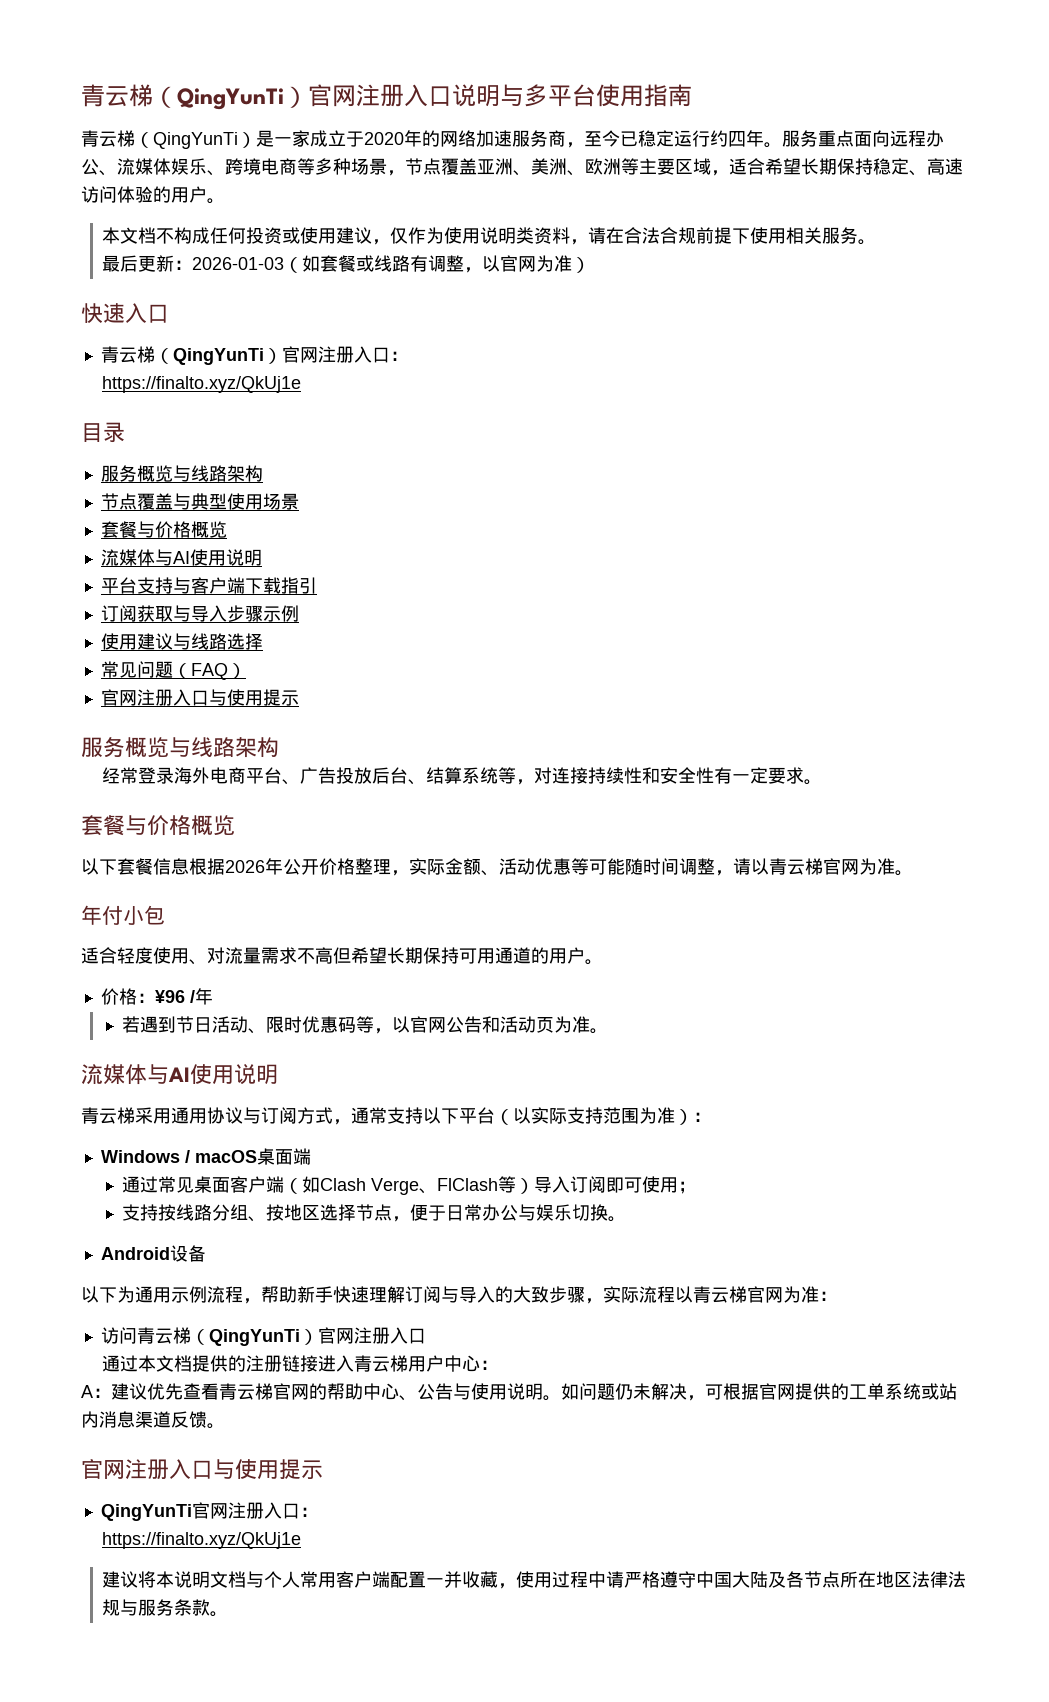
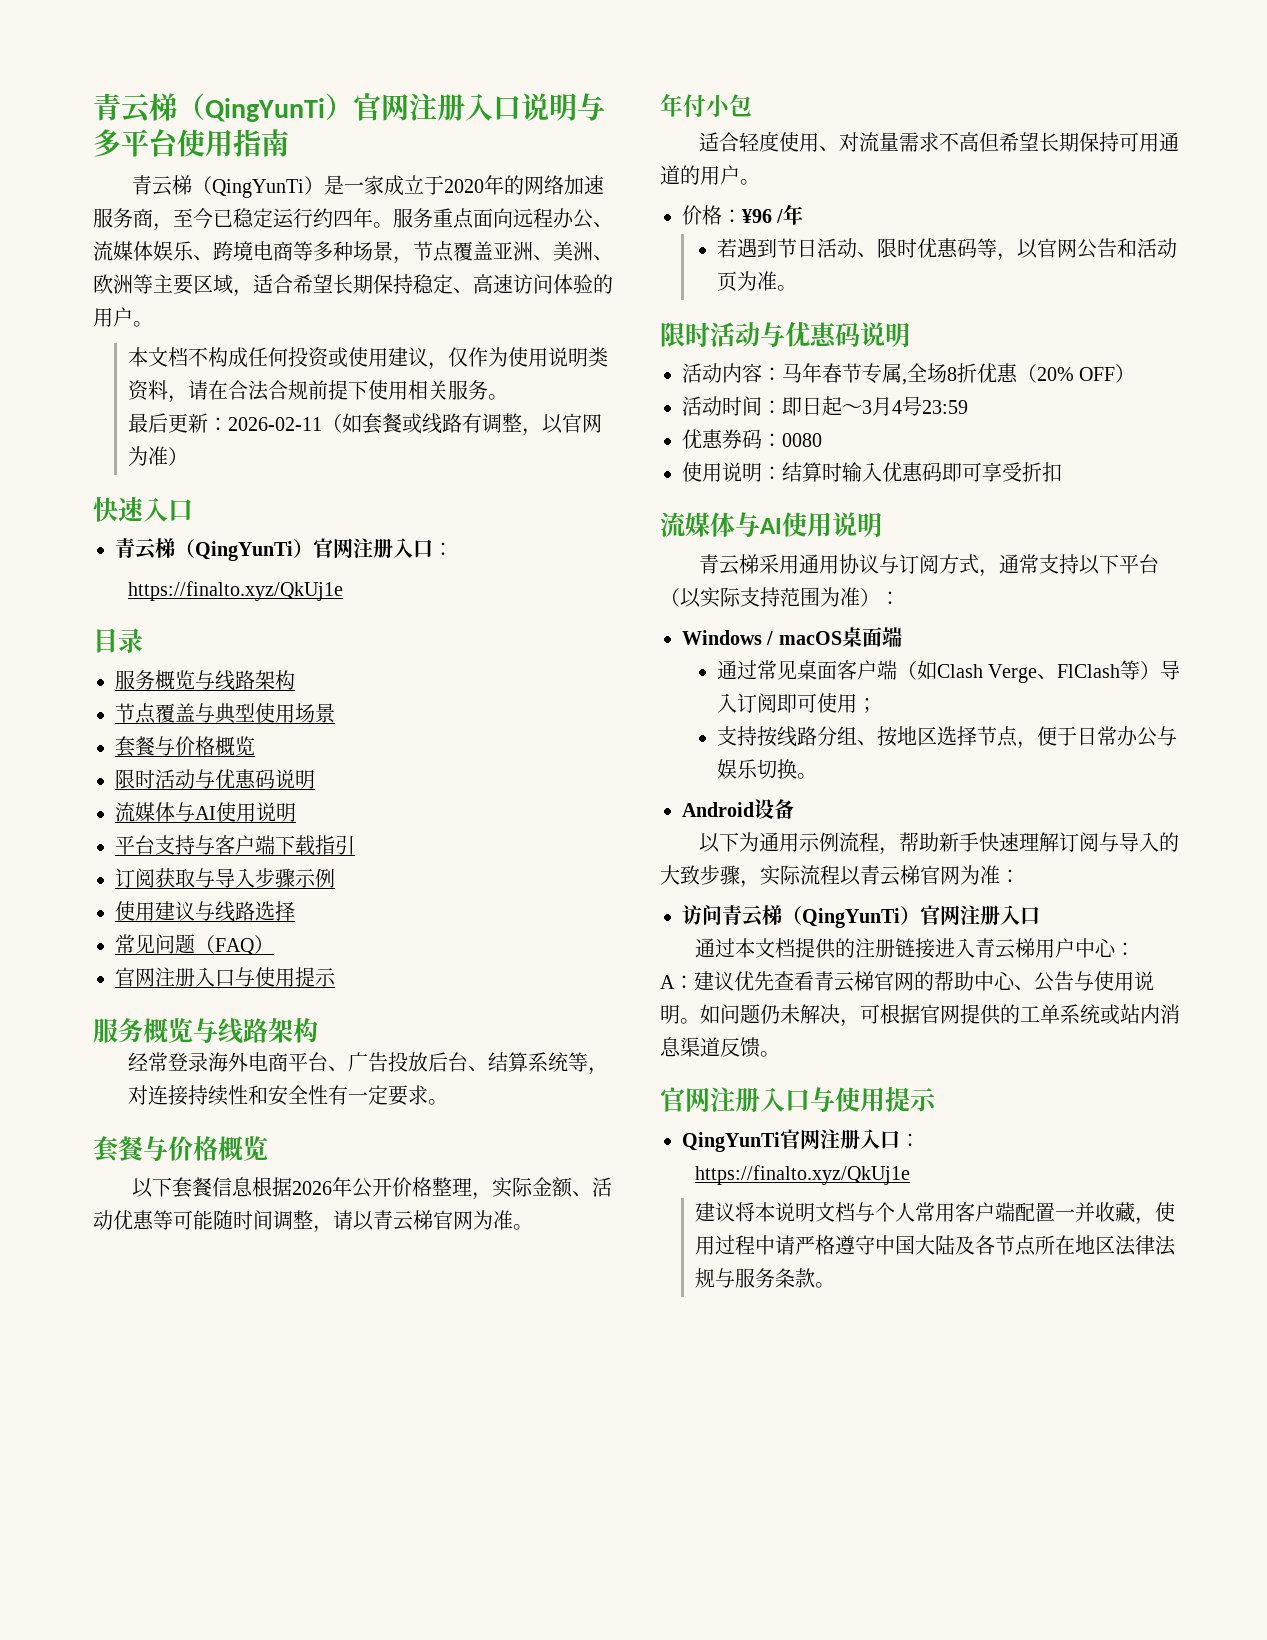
- 最后更新：2026-01-03（如套餐或线路有调整，以官网为准）
+ 最后更新：2026-02-11（如套餐或线路有调整，以官网为准）
  节点覆盖与典型使用场景
  套餐与价格概览
+ 限时活动与优惠码说明
  若遇到节日活动、限时优惠码等，以官网公告和活动页为准。
+ 限时活动与优惠码说明
+ 活动内容：马年春节专属,全场8折优惠（20% OFF）
+ 活动时间：即日起～3月4号23:59
+ 优惠券码：0080
+ 使用说明：结算时输入优惠码即可享受折扣

